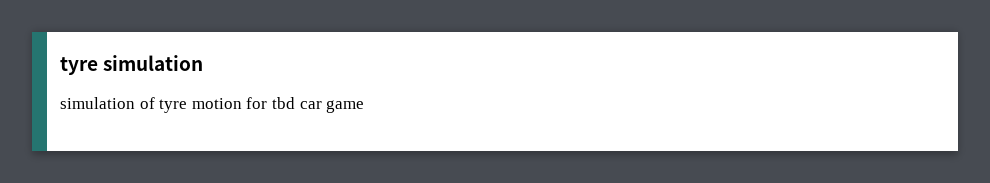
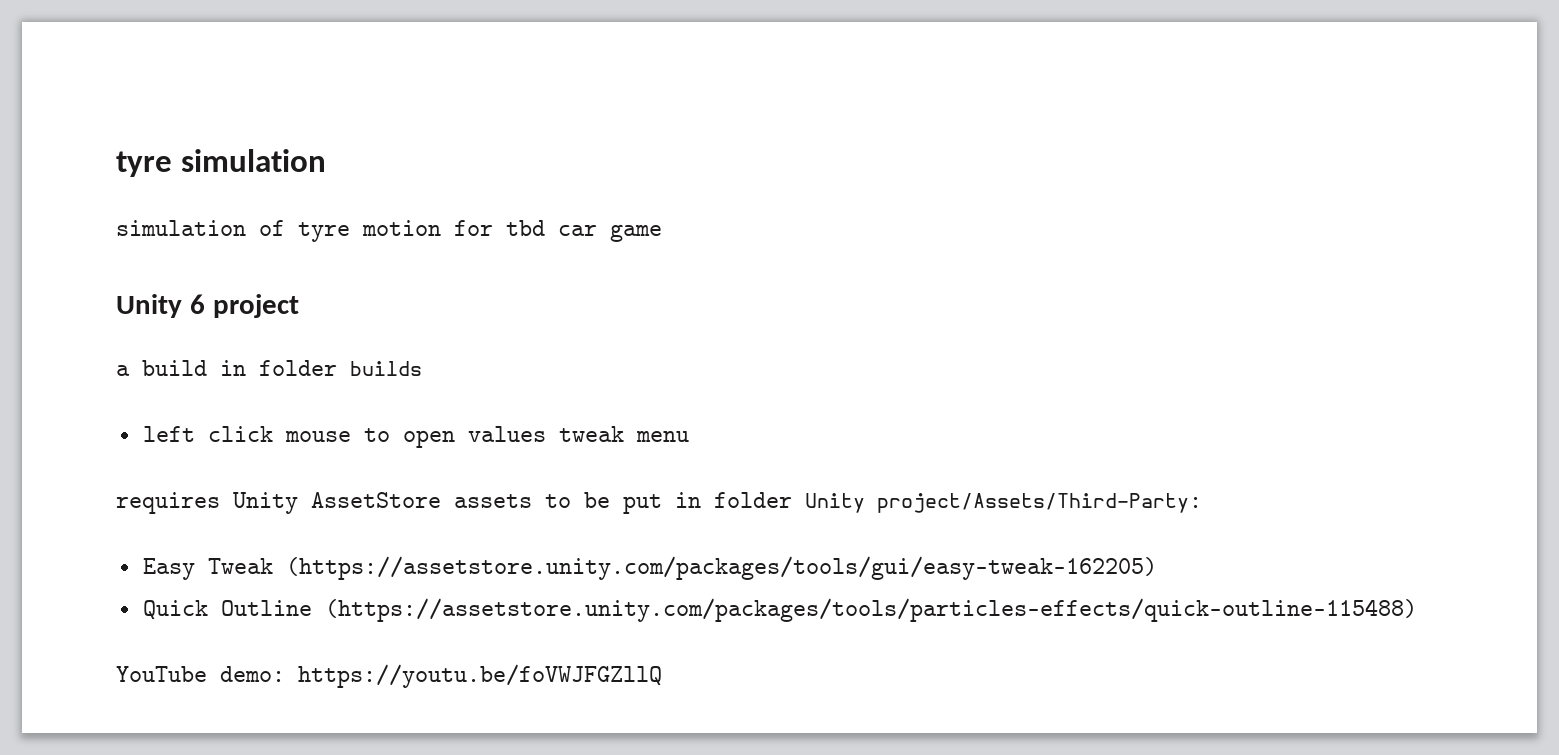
+ Unity 6 project
+ a build in folder builds
+ left click mouse to open values tweak menu
+ requires Unity AssetStore assets to be put in folder Unity project/Assets/Third-Party:
+ Easy Tweak (https://assetstore.unity.com/packages/tools/gui/easy-tweak-162205)
+ Quick Outline (https://assetstore.unity.com/packages/tools/particles-effects/quick-outline-115488)
+ YouTube demo: https://youtu.be/foVWJFGZllQ

